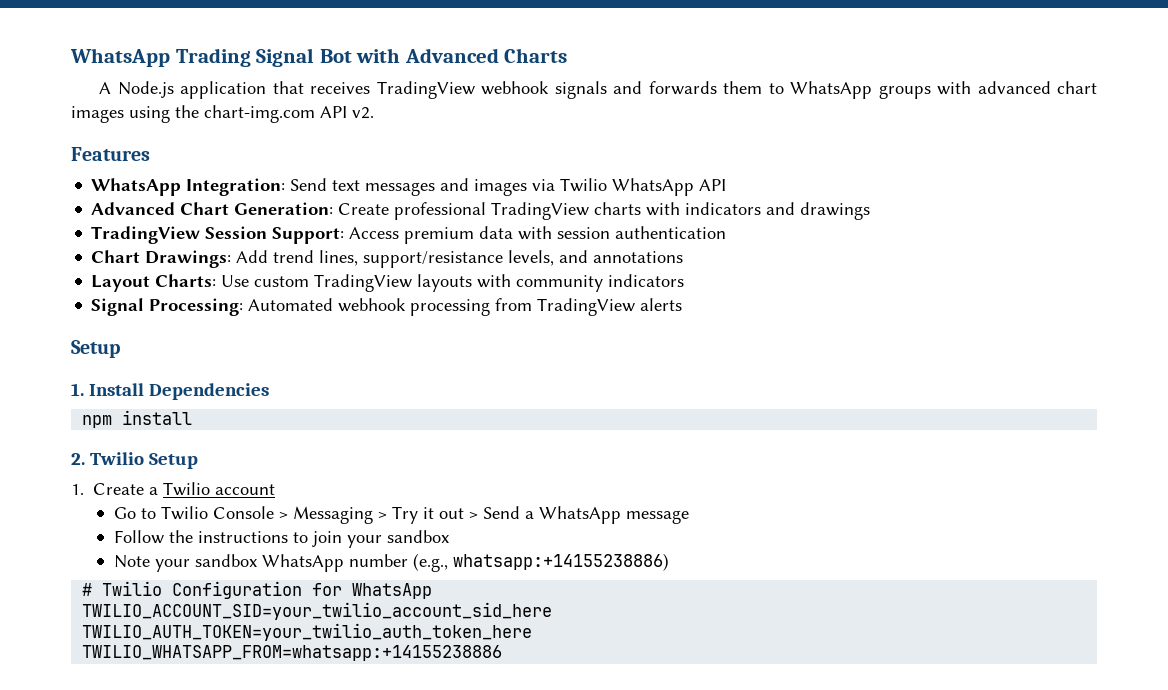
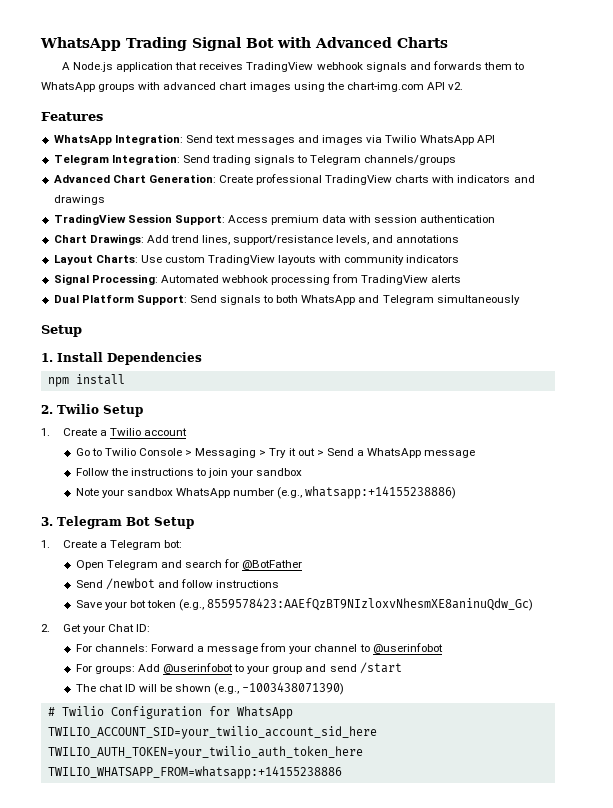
+ Telegram Integration: Send trading signals to Telegram channels/groups
+ Dual Platform Support: Send signals to both WhatsApp and Telegram simultaneously
+ 3. Telegram Bot Setup
+ 1. Create a Telegram bot:
+ Open Telegram and search for @BotFather
+ Send /newbot and follow instructions
+ Save your bot token (e.g., 8559578423:AAEfQzBT9NIzloxvNhesmXE8aninuQdw_Gc)
+ 2. Get your Chat ID:
+ For channels: Forward a message from your channel to @userinfobot
+ For groups: Add @userinfobot to your group and send /start
+ The chat ID will be shown (e.g., -1003438071390)

